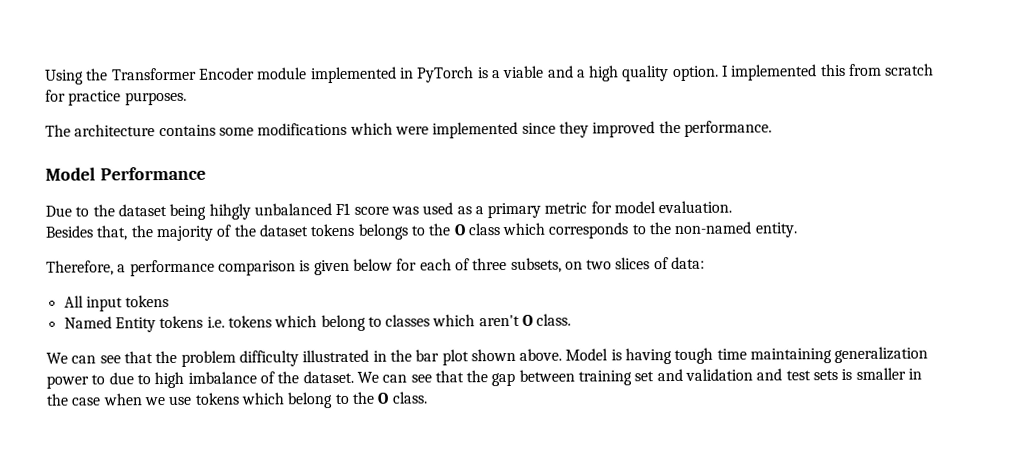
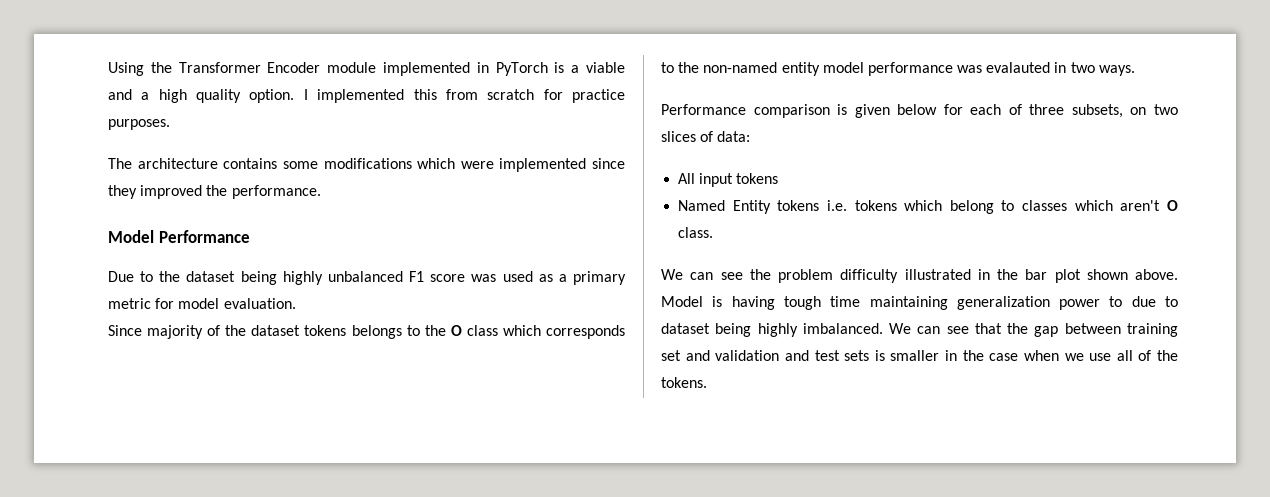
- Due to the dataset being hihgly unbalanced F1 score was used as a primary metric for model evaluation.
+ Due to the dataset being highly unbalanced F1 score was used as a primary metric for model evaluation.
- Besides that, the majority of the dataset tokens belongs to the O class which corresponds to the non-named entity.
- Therefore, a performance comparison is given below for each of three subsets, on two slices of data:
+ Since majority of the dataset tokens belongs to the O class which corresponds to the non-named entity model performance was evalauted in two ways.
+ Performance comparison is given below for each of three subsets, on two slices of data:
- We can see that the problem difficulty illustrated in the bar plot shown above.
+ We can see the problem difficulty illustrated in the bar plot shown above.
- Model is having tough time maintaining generalization power to due to high imbalance of the dataset.
+ Model is having tough time maintaining generalization power to due to dataset being highly imbalanced.
- We can see that the gap between training set and validation and test sets is smaller in the case when we use tokens which belong to the O class.
+ We can see that the gap between training set and validation and test sets is smaller in the case when we use all of the tokens.

